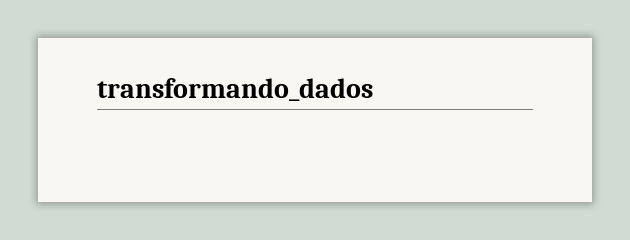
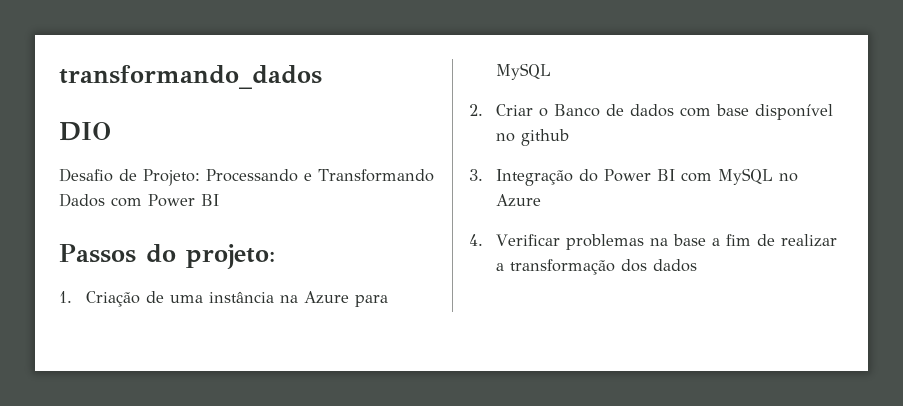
+ DIO
+ Desafio de Projeto: Processando e Transformando Dados com Power BI
+ Passos do projeto:
+ 1. Criação de uma instância na Azure para MySQL
+ 2. Criar o Banco de dados com base disponível no github
+ 3. Integração do Power BI com MySQL no Azure
+ 4. Verificar problemas na base a fim de realizar a transformação dos dados

